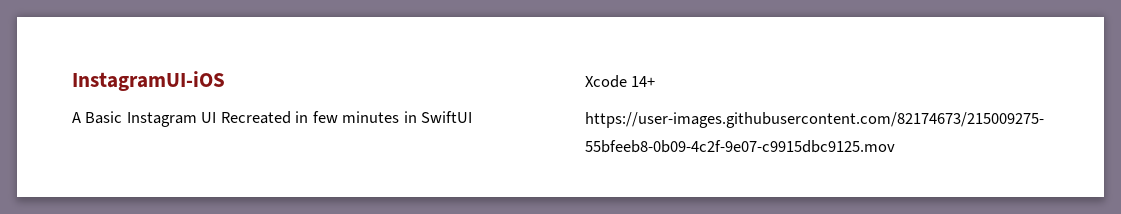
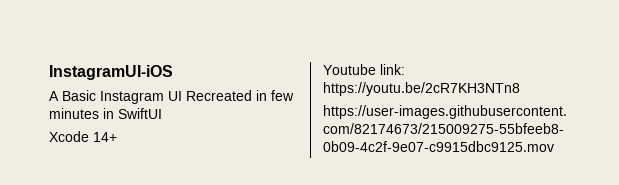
+ Youtube link: https://youtu.be/2cR7KH3NTn8

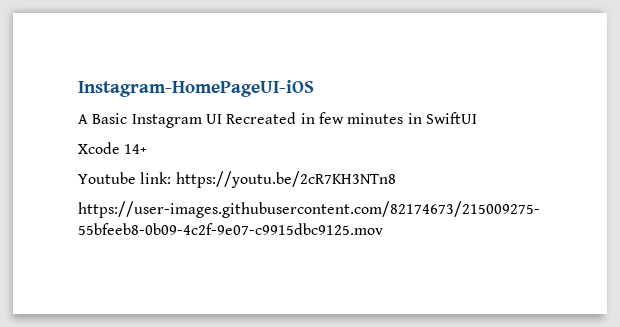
- InstagramUI-iOS
+ Instagram-HomePageUI-iOS

